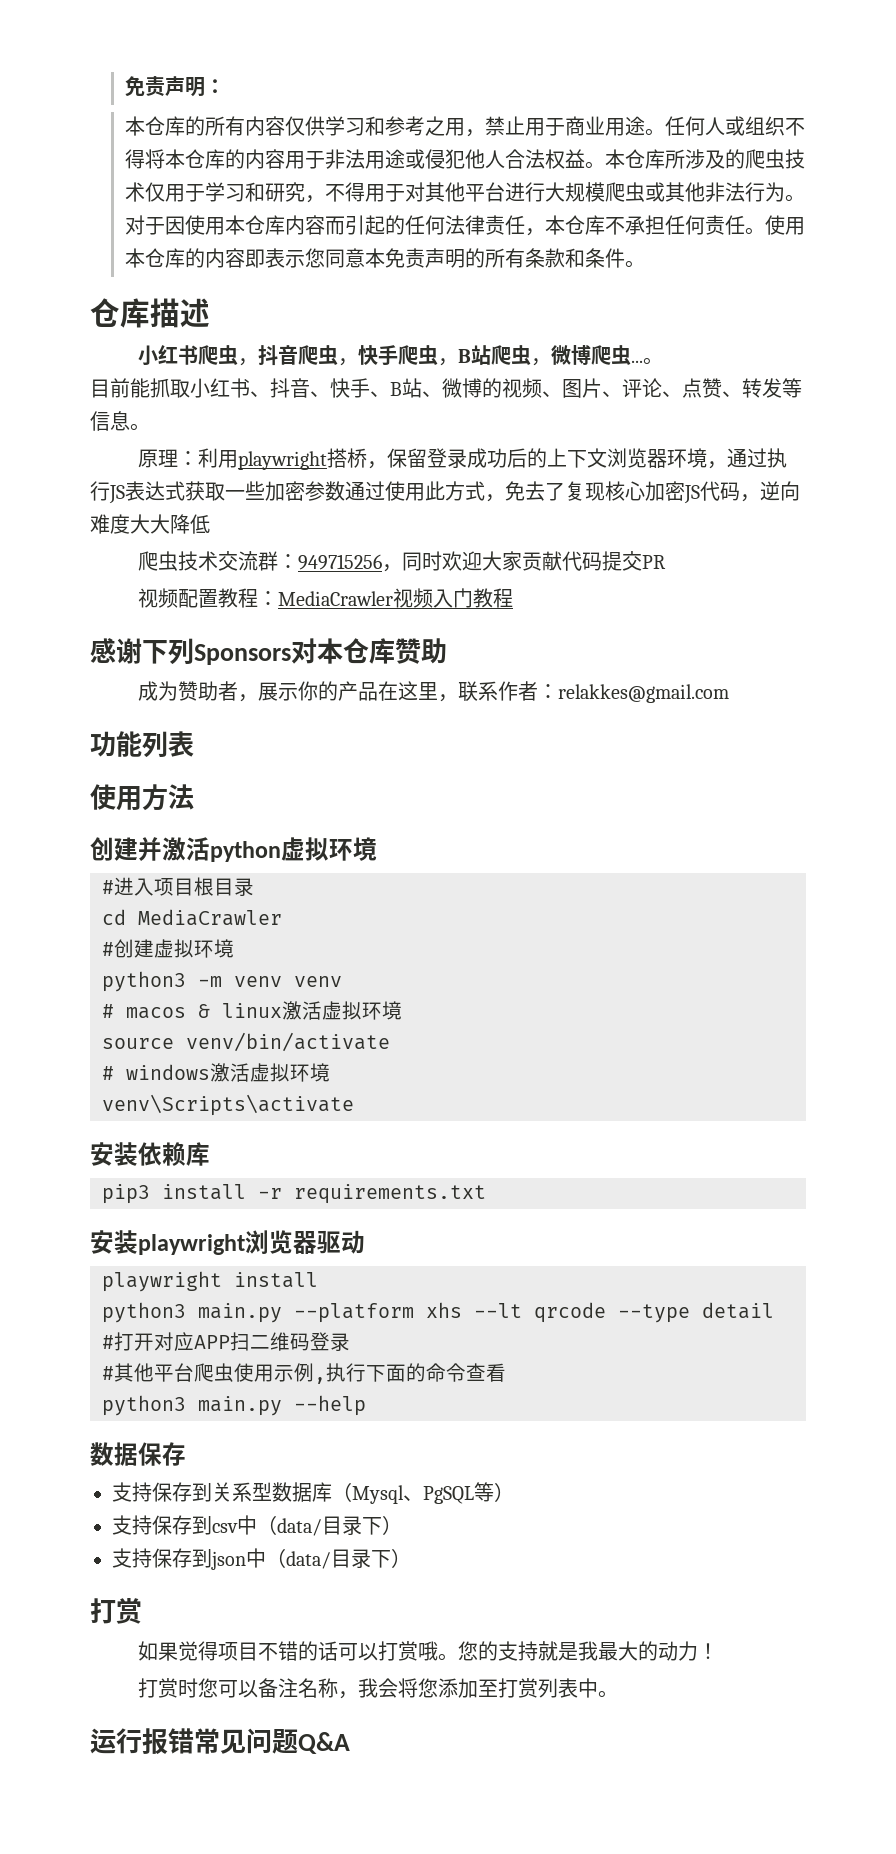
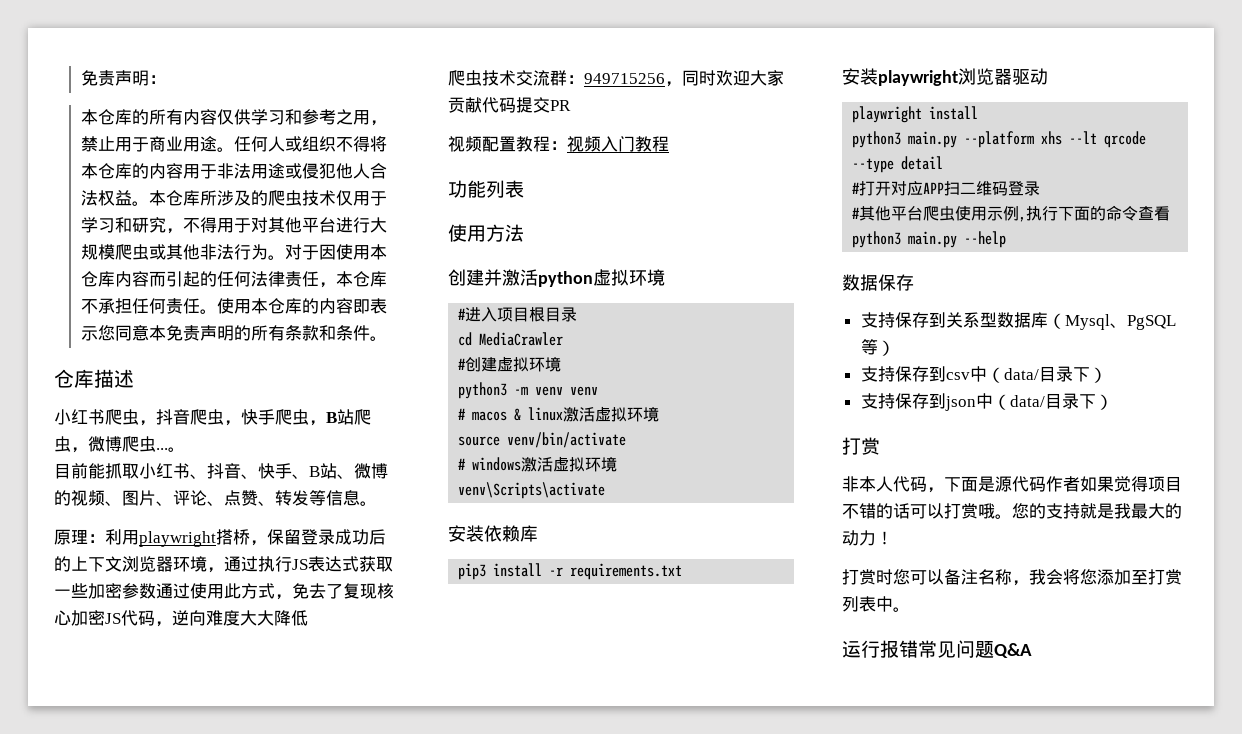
- 视频配置教程：MediaCrawler视频入门教程
+ 视频配置教程：视频入门教程
- 感谢下列Sponsors对本仓库赞助
- 成为赞助者，展示你的产品在这里，联系作者：relakkes@gmail.com
- 如果觉得项目不错的话可以打赏哦。
+ 非本人代码，下面是源代码作者如果觉得项目不错的话可以打赏哦。

